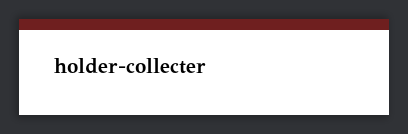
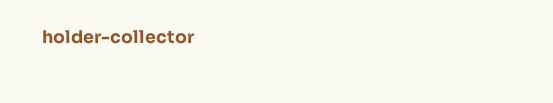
- holder-collecter
+ holder-collector

